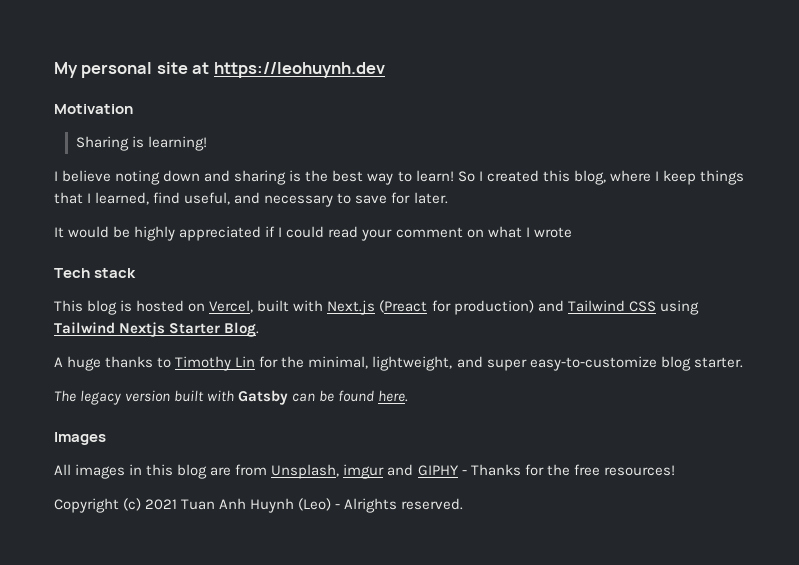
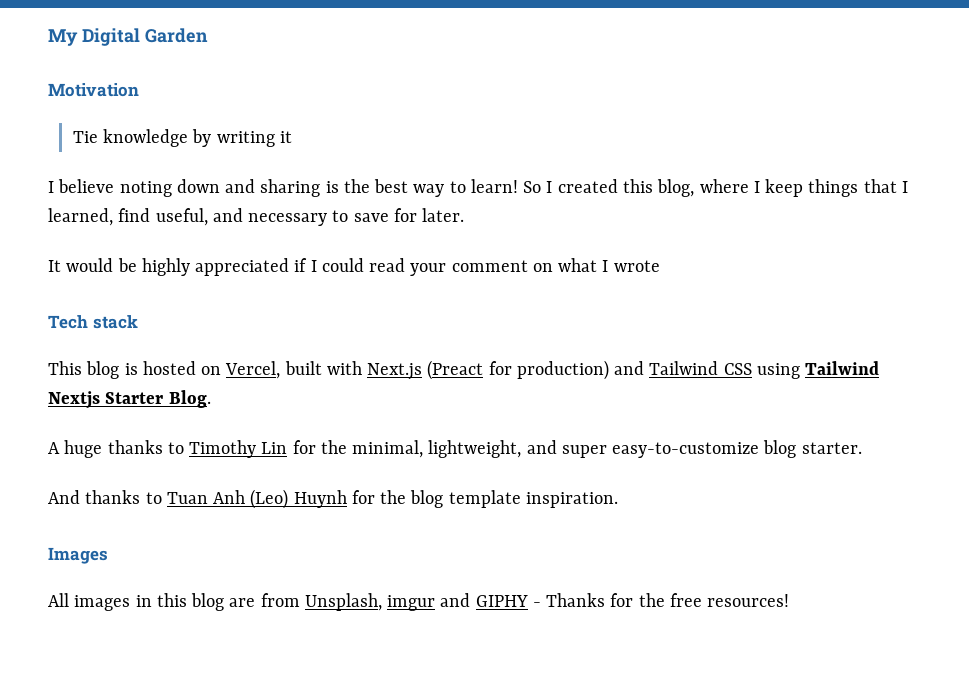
- My personal site at https://leohuynh.dev
+ My Digital Garden
  Motivation
- Sharing is learning!
+ Tie knowledge by writing it
- The legacy version built with Gatsby can be found here.
+ And thanks to Tuan Anh (Leo) Huynh for the blog template inspiration.
- Copyright (c) 2021 Tuan Anh Huynh (Leo) - Alrights reserved.

